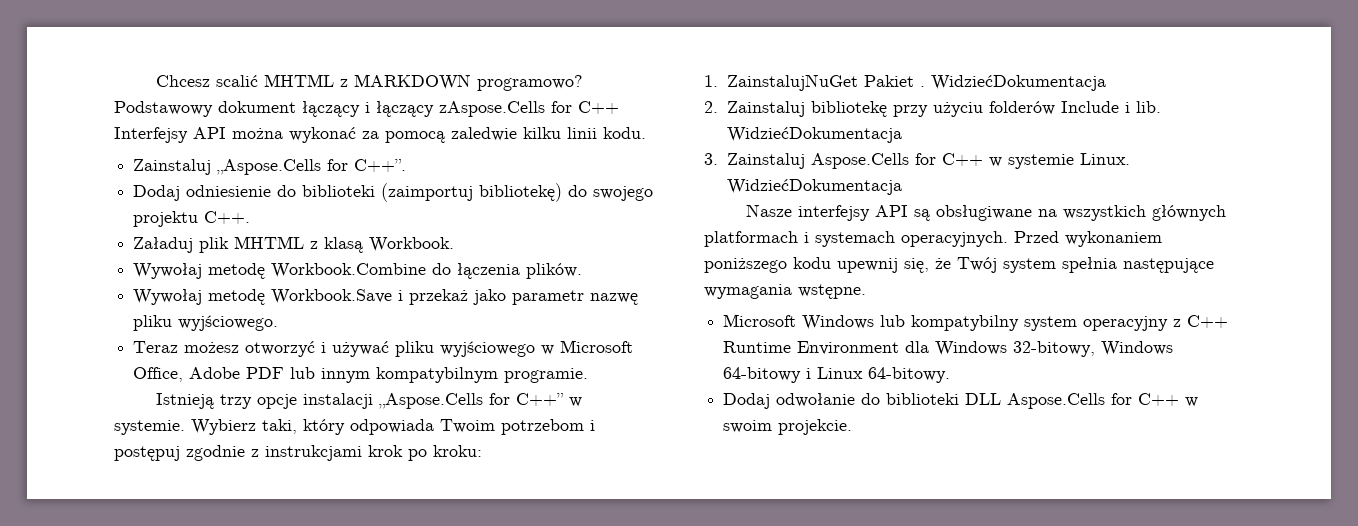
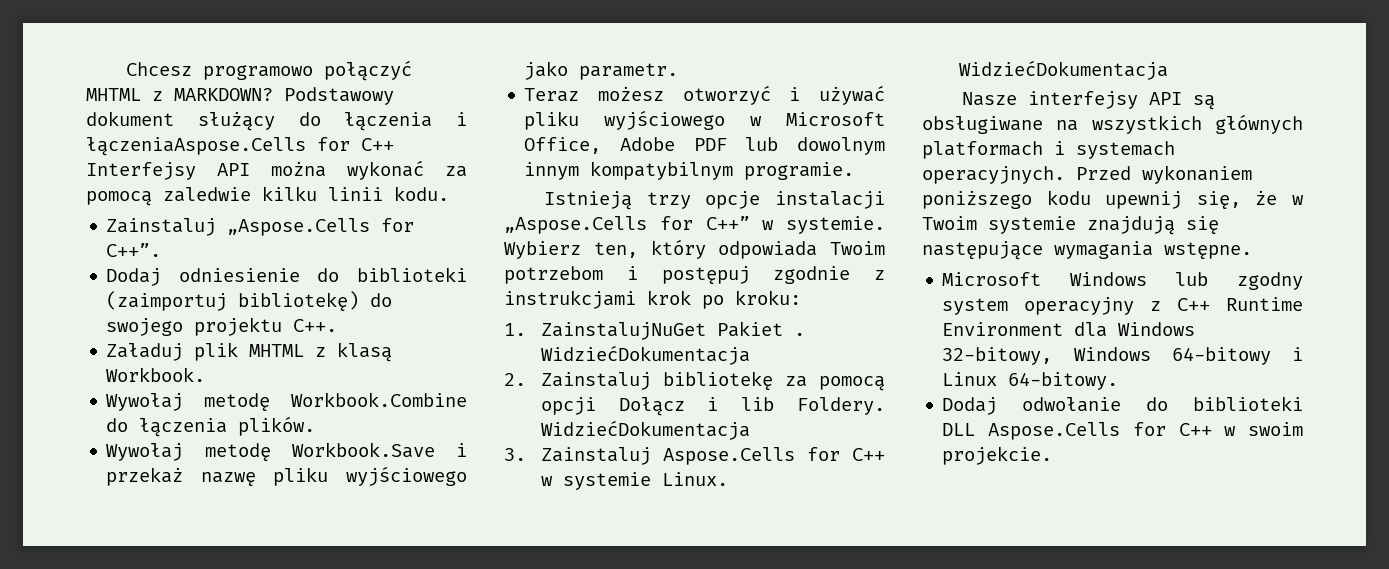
- Chcesz scalić MHTML z MARKDOWN programowo? Podstawowy dokument łączący i łączący zAspose.Cells for C++ Interfejsy API można wykonać za pomocą zaledwie kilku linii kodu.
+ Chcesz programowo połączyć MHTML z MARKDOWN? Podstawowy dokument służący do łączenia i łączeniaAspose.Cells for C++ Interfejsy API można wykonać za pomocą zaledwie kilku linii kodu.
- Wywołaj metodę Workbook.Save i przekaż jako parametr nazwę pliku wyjściowego.
+ Wywołaj metodę Workbook.Save i przekaż nazwę pliku wyjściowego jako parametr.
- Teraz możesz otworzyć i używać pliku wyjściowego w Microsoft Office, Adobe PDF lub innym kompatybilnym programie.
+ Teraz możesz otworzyć i używać pliku wyjściowego w Microsoft Office, Adobe PDF lub dowolnym innym kompatybilnym programie.
- Wybierz taki, który odpowiada Twoim potrzebom i postępuj zgodnie z instrukcjami krok po kroku:
+ Wybierz ten, który odpowiada Twoim potrzebom i postępuj zgodnie z instrukcjami krok po kroku:
- 2. Zainstaluj bibliotekę przy użyciu folderów Include i lib.
+ 2. Zainstaluj bibliotekę za pomocą opcji Dołącz i lib Foldery.
- Przed wykonaniem poniższego kodu upewnij się, że Twój system spełnia następujące wymagania wstępne.
+ Przed wykonaniem poniższego kodu upewnij się, że w Twoim systemie znajdują się następujące wymagania wstępne.
- Microsoft Windows lub kompatybilny system operacyjny z C++ Runtime Environment dla Windows 32-bitowy, Windows 64-bitowy i Linux 64-bitowy.
+ Microsoft Windows lub zgodny system operacyjny z C++ Runtime Environment dla Windows 32-bitowy, Windows 64-bitowy i Linux 64-bitowy.

